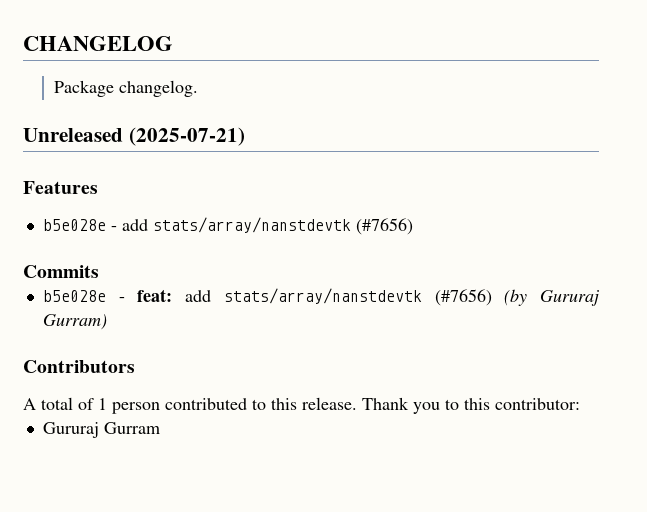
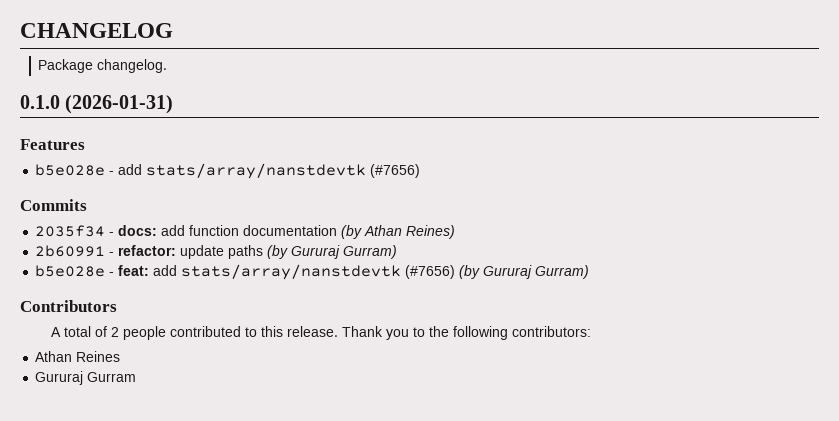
- Unreleased (2025-07-21)
+ 0.1.0 (2026-01-31)
+ 2035f34 - docs: add function documentation (by Athan Reines)
+ 2b60991 - refactor: update paths (by Gururaj Gurram)
- A total of 1 person contributed to this release.
+ A total of 2 people contributed to this release.
- Thank you to this contributor:
+ Thank you to the following contributors:
+ Athan Reines

